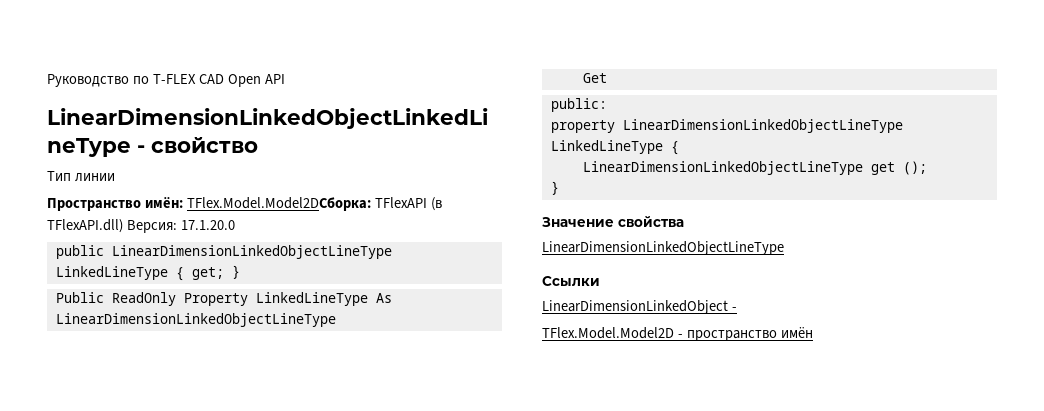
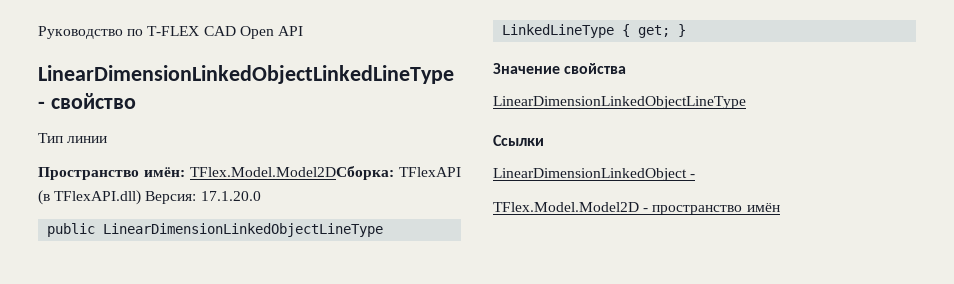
- Public ReadOnly Property LinkedLineType As LinearDimensionLinkedObjectLineType
- Get
- public:
- property LinearDimensionLinkedObjectLineType LinkedLineType {
- LinearDimensionLinkedObjectLineType get ();
- }

